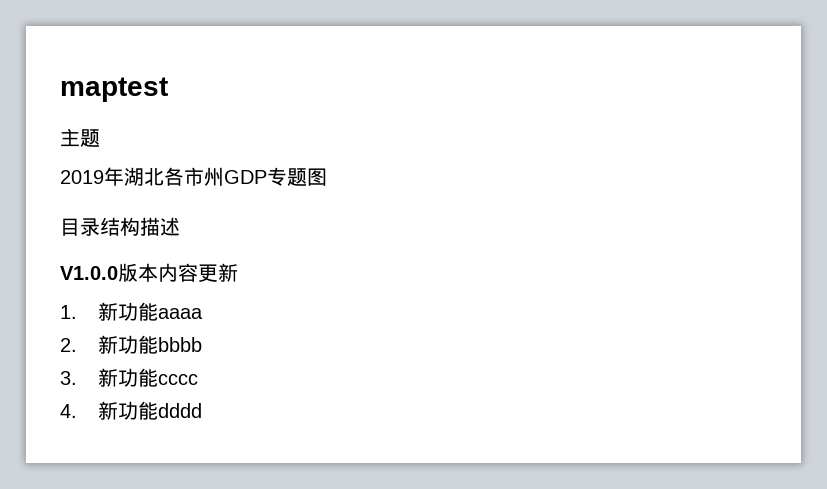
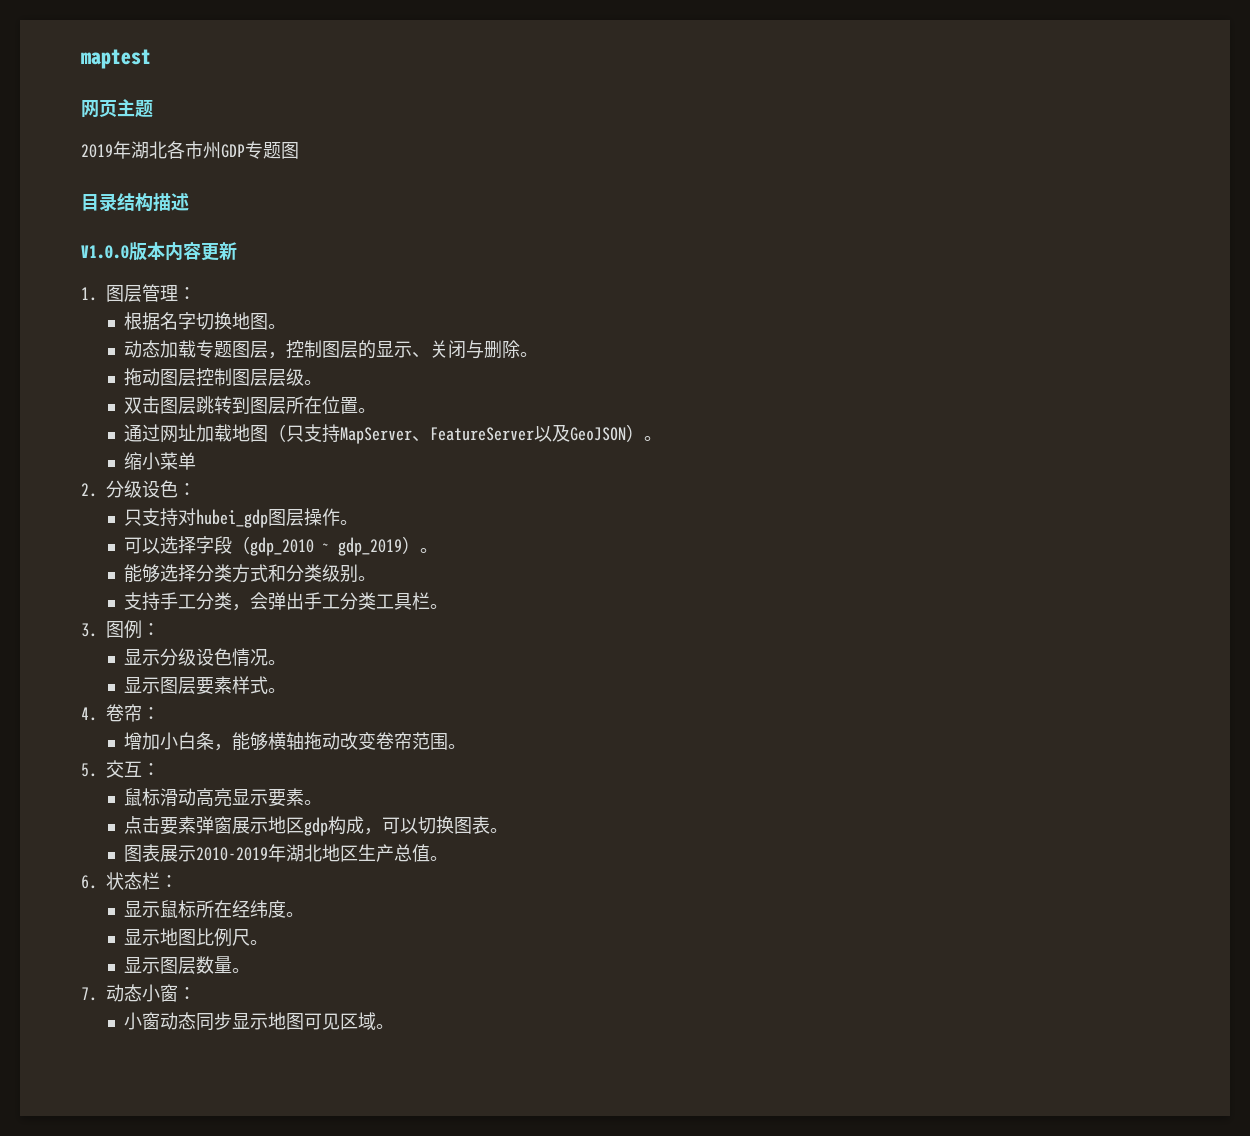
- 主题
+ 网页主题
- 1.新功能aaaa
- 2.新功能bbbb
- 3.新功能cccc
- 4.新功能dddd
+ 1.图层管理：
+ 根据名字切换地图。
+ 动态加载专题图层，控制图层的显示、关闭与删除。
+ 拖动图层控制图层层级。
+ 双击图层跳转到图层所在位置。
+ 通过网址加载地图（只支持MapServer、FeatureServer以及GeoJSON）。
+ 缩小菜单
+ 2.分级设色：
+ 只支持对hubei_gdp图层操作。
+ 可以选择字段（gdp_2010 ~ gdp_2019）。
+ 能够选择分类方式和分类级别。
+ 支持手工分类，会弹出手工分类工具栏。
+ 3.图例：
+ 显示分级设色情况。
+ 显示图层要素样式。
+ 4.卷帘：
+ 增加小白条，能够横轴拖动改变卷帘范围。
+ 5.交互：
+ 鼠标滑动高亮显示要素。
+ 点击要素弹窗展示地区gdp构成，可以切换图表。
+ 图表展示2010-2019年湖北地区生产总值。
+ 6.状态栏：
+ 显示鼠标所在经纬度。
+ 显示地图比例尺。
+ 显示图层数量。
+ 7.动态小窗：
+ 小窗动态同步显示地图可见区域。

